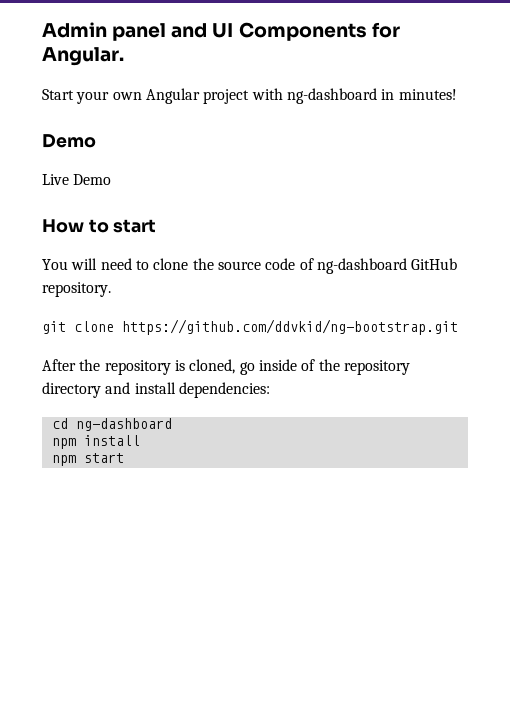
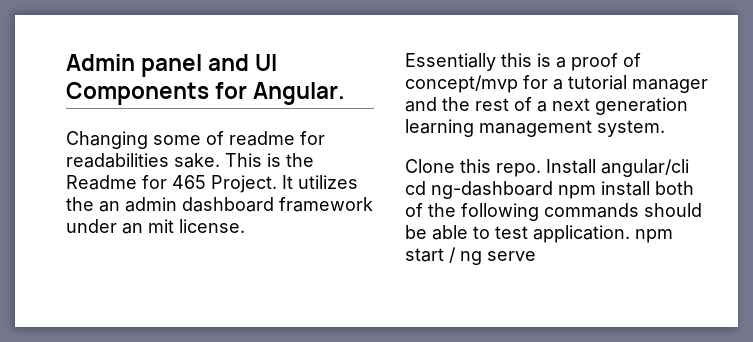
- Start your own Angular project with ng-dashboard in minutes!
- Demo
- Live Demo
- How to start
- You will need to clone the source code of ng-dashboard GitHub repository.
- git clone https://github.com/ddvkid/ng-bootstrap.git
- After the repository is cloned, go inside of the repository directory and install dependencies:
- cd ng-dashboard
- npm install
- npm start
+ Changing some of readme for readabilities sake. This is the Readme for 465 Project. It utilizes the an admin dashboard framework under an mit license.
+ Essentially this is a proof of concept/mvp for a tutorial manager and the rest of a next generation learning management system.
+ Clone this repo. Install angular/cli cd ng-dashboard npm install both of the following commands should be able to test application. npm start / ng serve

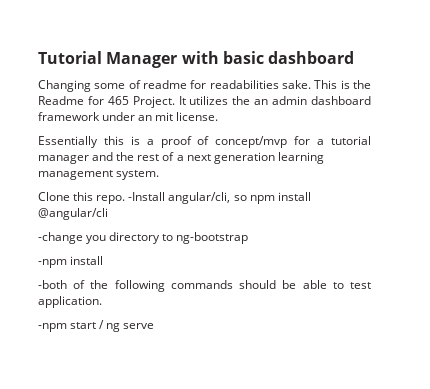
- Admin panel and UI Components for Angular.
+ Tutorial Manager with basic dashboard
- Install angular/cli cd ng-dashboard npm install both of the following commands should be able to test application. npm start / ng serve
+ -Install angular/cli, so npm install @angular/cli
+ -change you directory to ng-bootstrap
+ -npm install
+ -both of the following commands should be able to test application.
+ -npm start / ng serve

